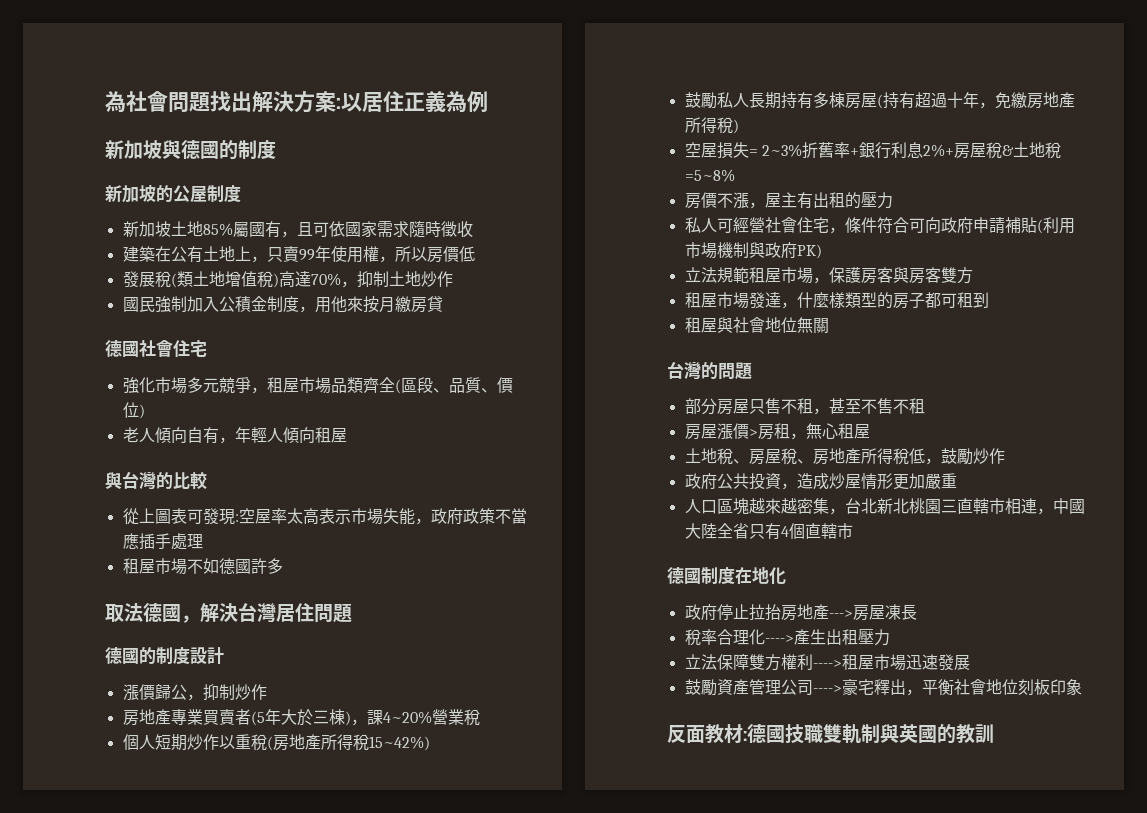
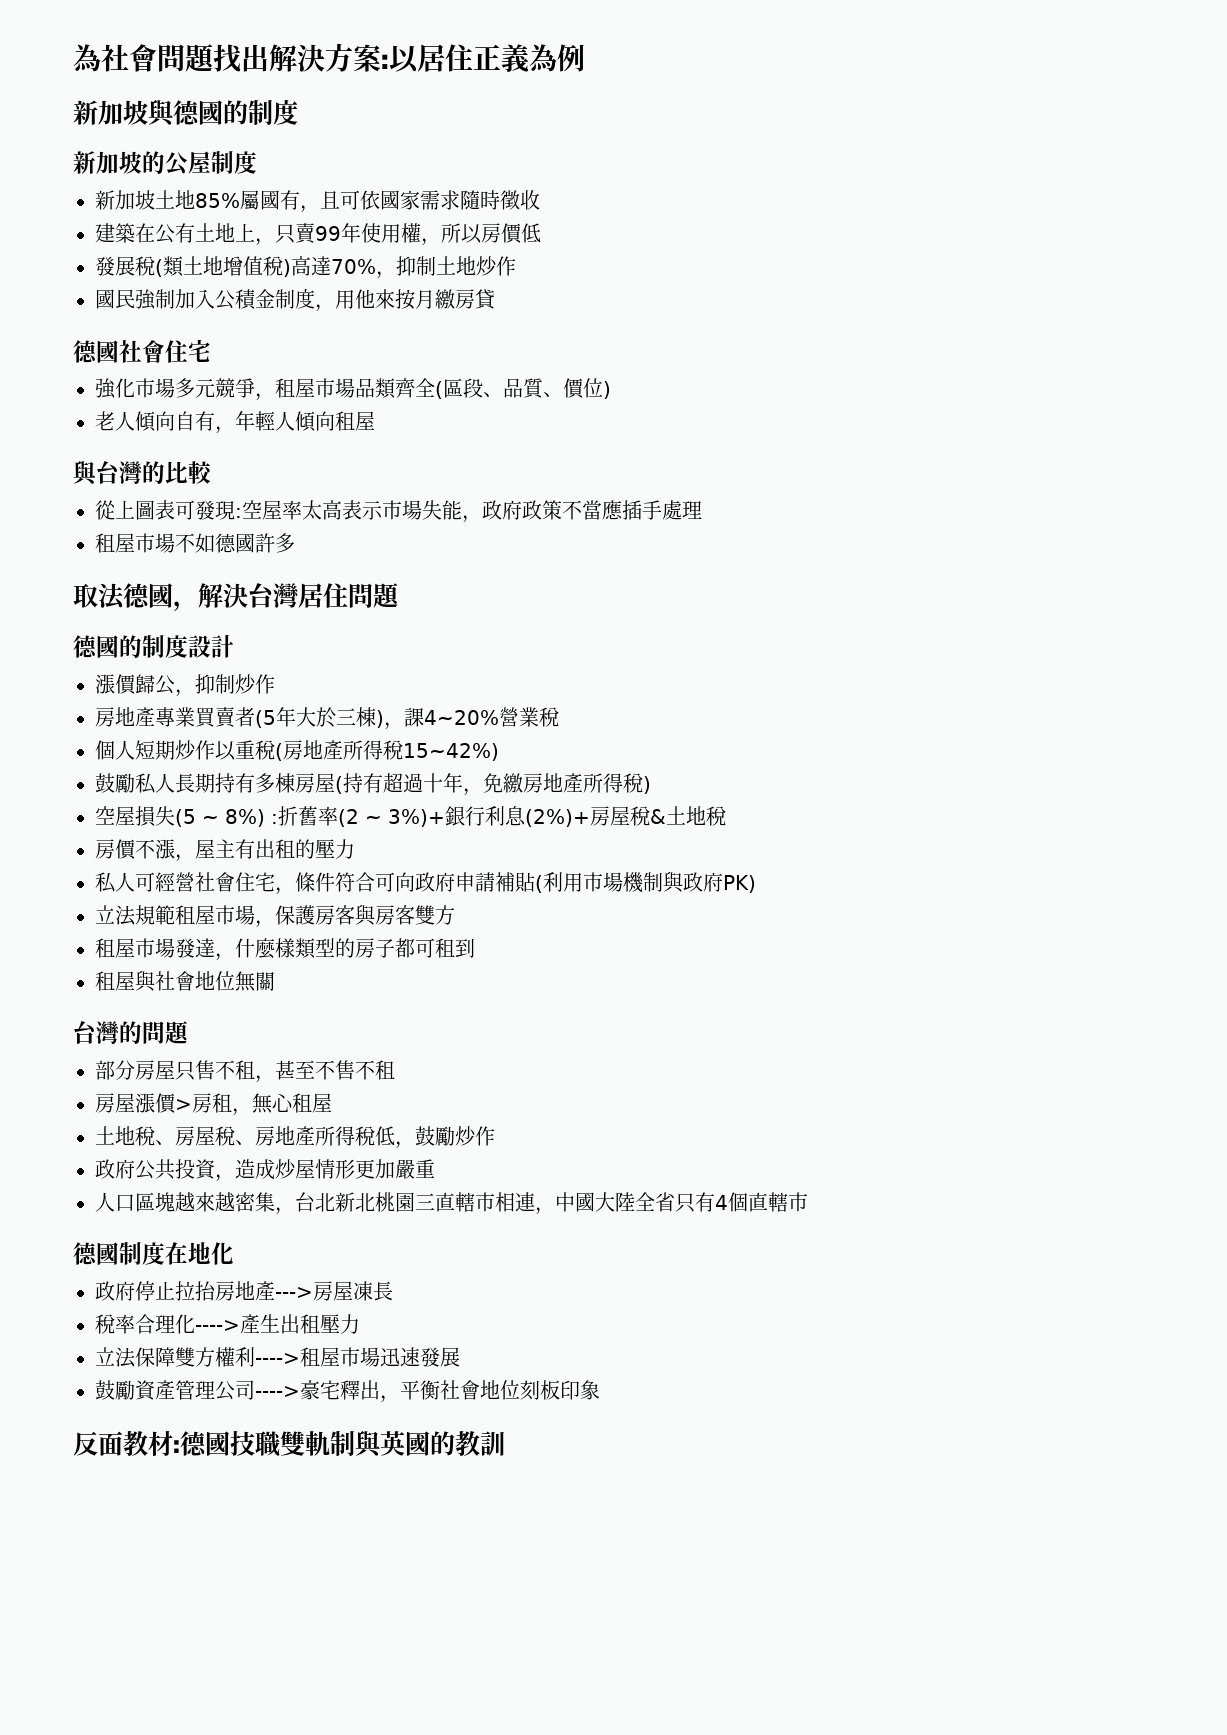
- 空屋損失= 2~3%折舊率+銀行利息2%+房屋稅&土地稅=5~8%
+ 空屋損失(5 ~ 8%) :折舊率(2 ~ 3%)+銀行利息(2%)+房屋稅&土地稅

